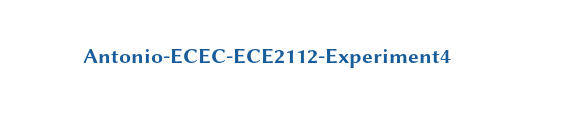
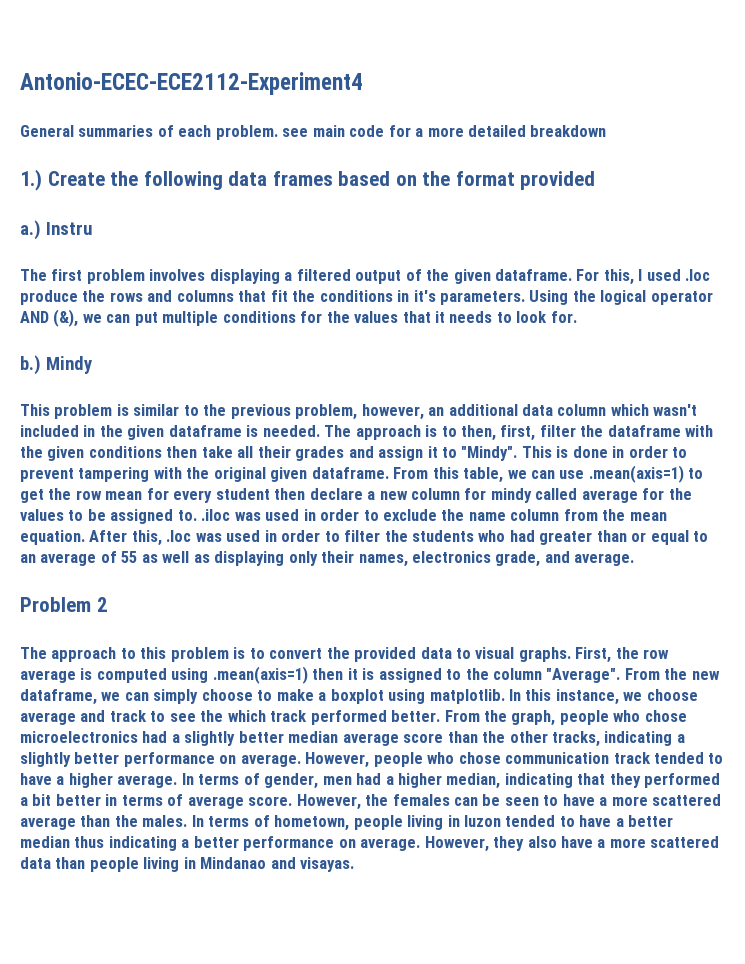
+ General summaries of each problem. see main code for a more detailed breakdown
+ 1.) Create the following data frames based on the format provided
+ a.) Instru
+ The first problem involves displaying a filtered output of the given dataframe. For this, I used .loc produce the rows and columns that fit the conditions in it's parameters. Using the logical operator AND (&), we can put multiple conditions for the values that it needs to look for.
+ b.) Mindy
+ This problem is similar to the previous problem, however, an additional data column which wasn't included in the given dataframe is needed. The approach is to then, first, filter the dataframe with the given conditions then take all their grades and assign it to "Mindy". This is done in order to prevent tampering with the original given dataframe. From this table, we can use .mean(axis=1) to get the row mean for every student then declare a new column for mindy called average for the values to be assigned to. .iloc was used in order to exclude the name column from the mean equation. After this, .loc was used in order to filter the students who had greater than or equal to an average of 55 as well as displaying only their names, electronics grade, and average.
+ Problem 2
+ The approach to this problem is to convert the provided data to visual graphs. First, the row average is computed using .mean(axis=1) then it is assigned to the column "Average". From the new dataframe, we can simply choose to make a boxplot using matplotlib. In this instance, we choose average and track to see the which track performed better. From the graph, people who chose microelectronics had a slightly better median average score than the other tracks, indicating a slightly better performance on average. However, people who chose communication track tended to have a higher average. In terms of gender, men had a higher median, indicating that they performed a bit better in terms of average score. However, the females can be seen to have a more scattered average than the males. In terms of hometown, people living in luzon tended to have a better median thus indicating a better performance on average. However, they also have a more scattered data than people living in Mindanao and visayas.

